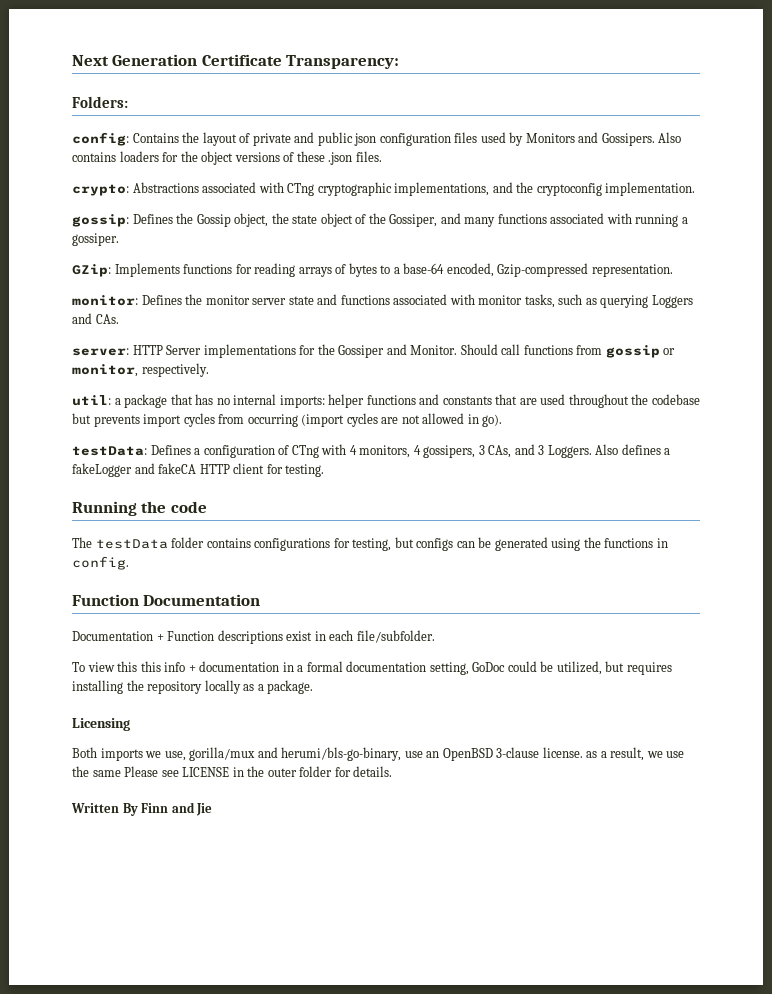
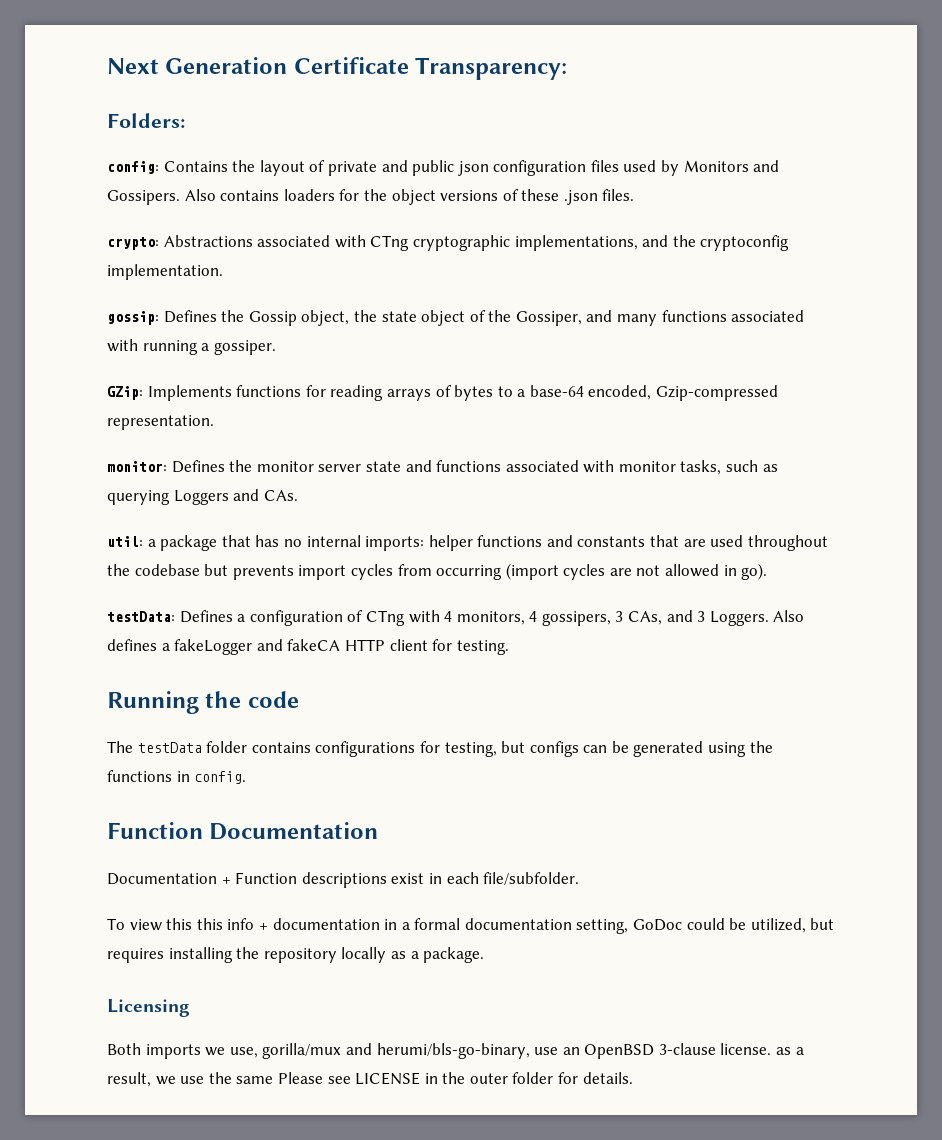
- server: HTTP Server implementations for the Gossiper and Monitor. Should call functions from gossip or monitor, respectively.
- Written By Finn and Jie

